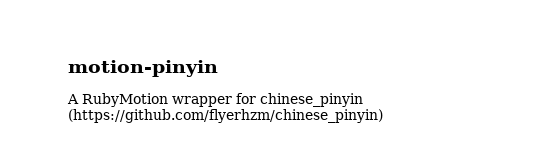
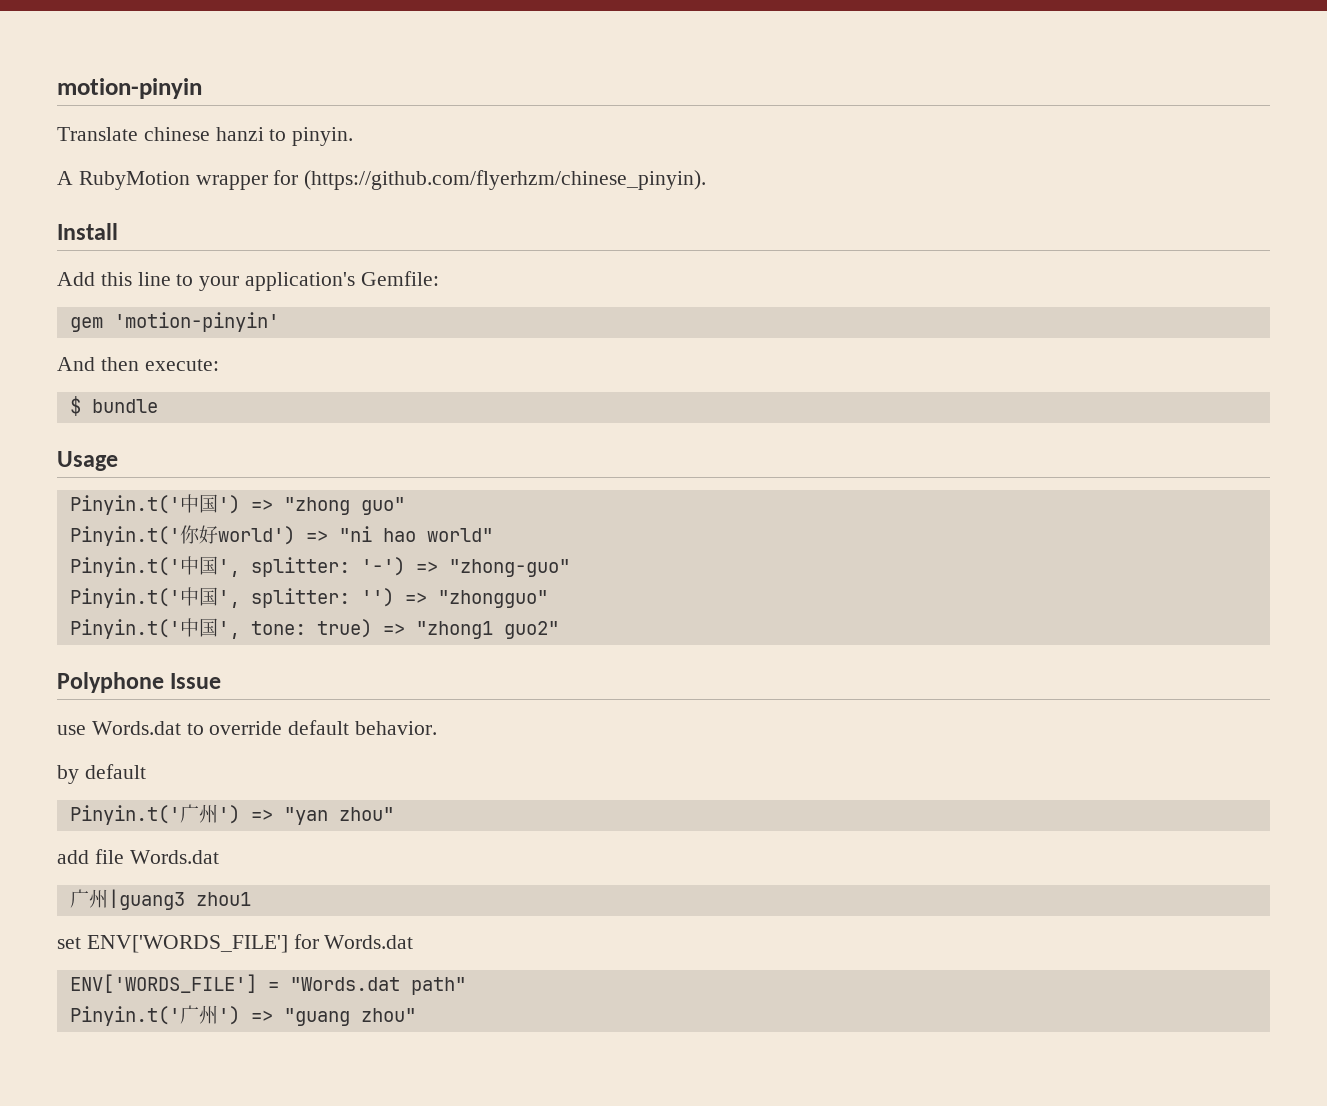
+ Translate chinese hanzi to pinyin.
- A RubyMotion wrapper for chinese_pinyin (https://github.com/flyerhzm/chinese_pinyin)
+ A RubyMotion wrapper for (https://github.com/flyerhzm/chinese_pinyin).
+ Install
+ Add this line to your application's Gemfile:
+ gem 'motion-pinyin'
+ And then execute:
+ $ bundle
+ Usage
+ Pinyin.t('中国') => "zhong guo"
+ Pinyin.t('你好world') => "ni hao world"
+ Pinyin.t('中国', splitter: '-') => "zhong-guo"
+ Pinyin.t('中国', splitter: '') => "zhongguo"
+ Pinyin.t('中国', tone: true) => "zhong1 guo2"
+ Polyphone Issue
+ use Words.dat to override default behavior.
+ by default
+ Pinyin.t('广州') => "yan zhou"
+ add file Words.dat
+ 广州|guang3 zhou1
+ set ENV['WORDS_FILE'] for Words.dat
+ ENV['WORDS_FILE'] = "Words.dat path"
+ Pinyin.t('广州') => "guang zhou"

